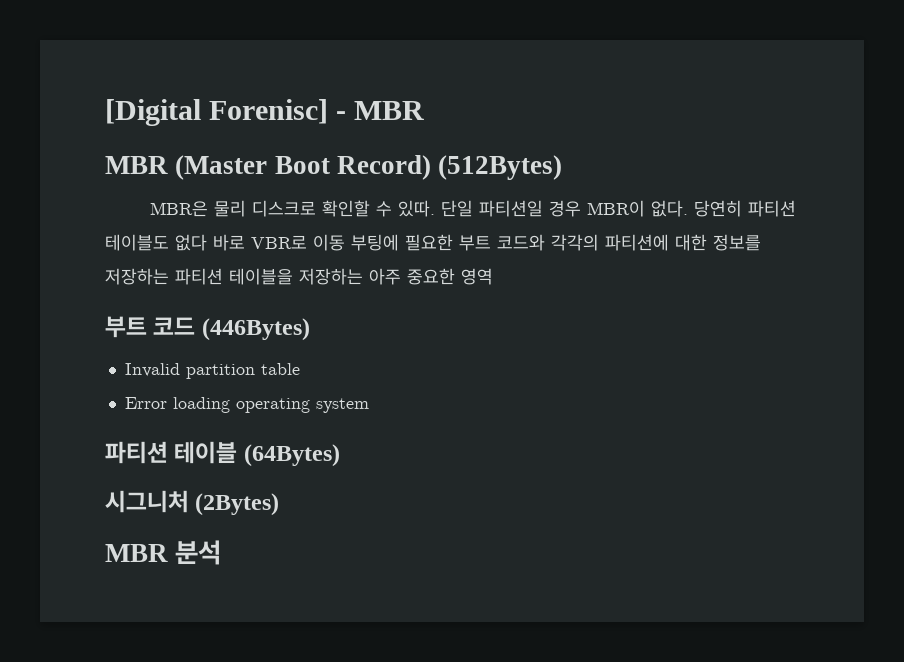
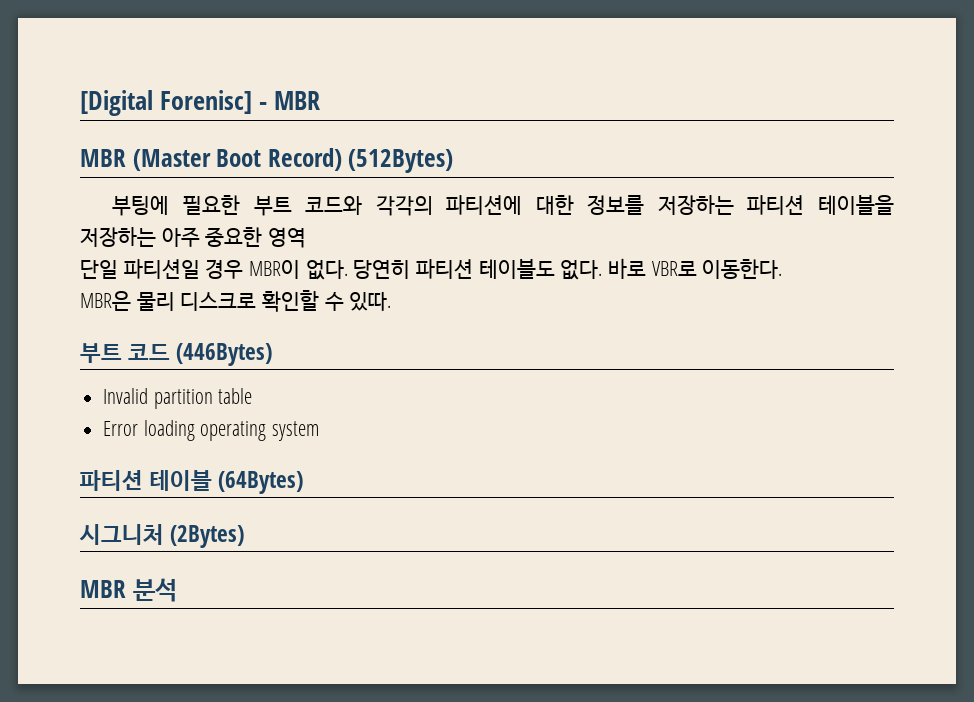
- MBR은 물리 디스크로 확인할 수 있따. 단일 파티션일 경우 MBR이 없다. 당연히 파티션 테이블도 없다 바로 VBR로 이동 부팅에 필요한 부트 코드와 각각의 파티션에 대한 정보를 저장하는 파티션 테이블을 저장하는 아주 중요한 영역
+ 부팅에 필요한 부트 코드와 각각의 파티션에 대한 정보를 저장하는 파티션 테이블을 저장하는 아주 중요한 영역
+ 단일 파티션일 경우 MBR이 없다. 당연히 파티션 테이블도 없다. 바로 VBR로 이동한다.
+ MBR은 물리 디스크로 확인할 수 있따.

